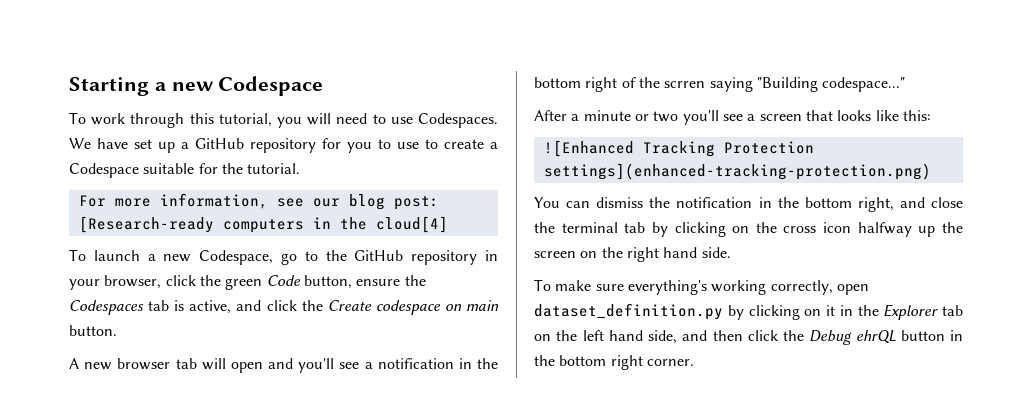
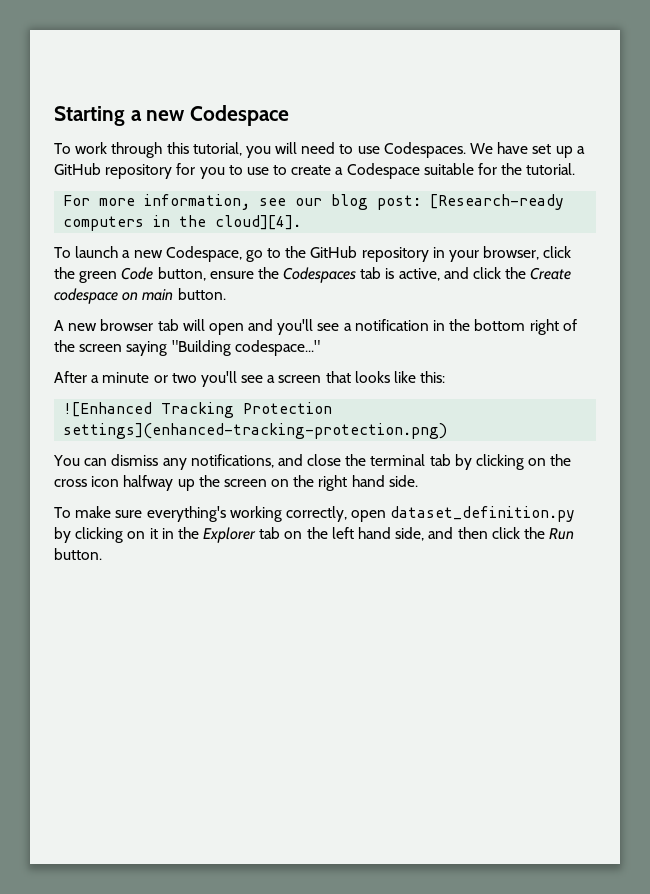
- For more information, see our blog post: [Research-ready computers in the cloud[4]
+ For more information, see our blog post: [Research-ready computers in the cloud][4].
- A new browser tab will open and you'll see a notification in the bottom right of the scrren saying "Building codespace..."
+ A new browser tab will open and you'll see a notification in the bottom right of the screen saying "Building codespace..."
- You can dismiss the notification in the bottom right, and close the terminal tab by clicking on the cross icon halfway up the screen on the right hand side.
+ You can dismiss any notifications, and close the terminal tab by clicking on the cross icon halfway up the screen on the right hand side.
- To make sure everything's working correctly, open dataset_definition.py by clicking on it in the Explorer tab on the left hand side, and then click the Debug ehrQL button in the bottom right corner.
+ To make sure everything's working correctly, open dataset_definition.py by clicking on it in the Explorer tab on the left hand side, and then click the Run button.

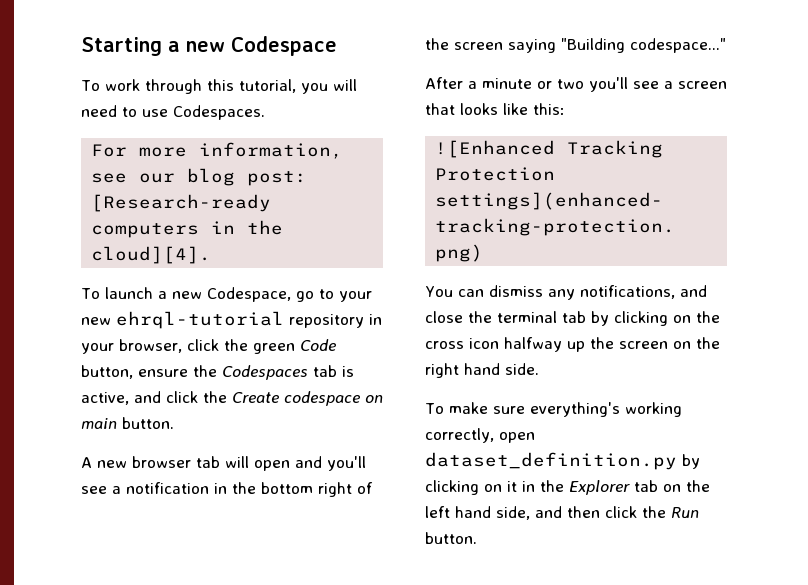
- We have set up a GitHub repository for you to use to create a Codespace suitable for the tutorial.
- To launch a new Codespace, go to the GitHub repository in your browser, click the green Code button, ensure the Codespaces tab is active, and click the Create codespace on main button.
+ To launch a new Codespace, go to your new ehrql-tutorial repository in your browser, click the green Code button, ensure the Codespaces tab is active, and click the Create codespace on main button.

